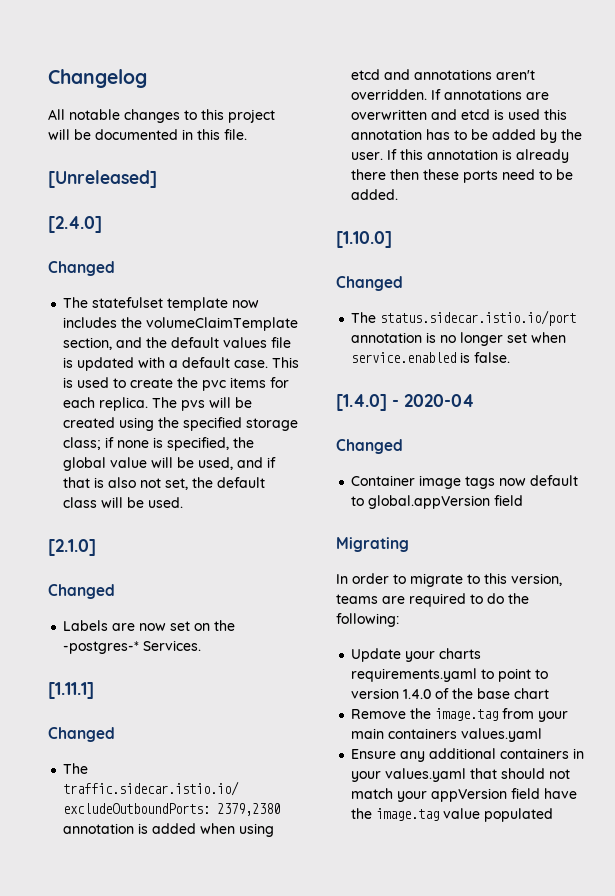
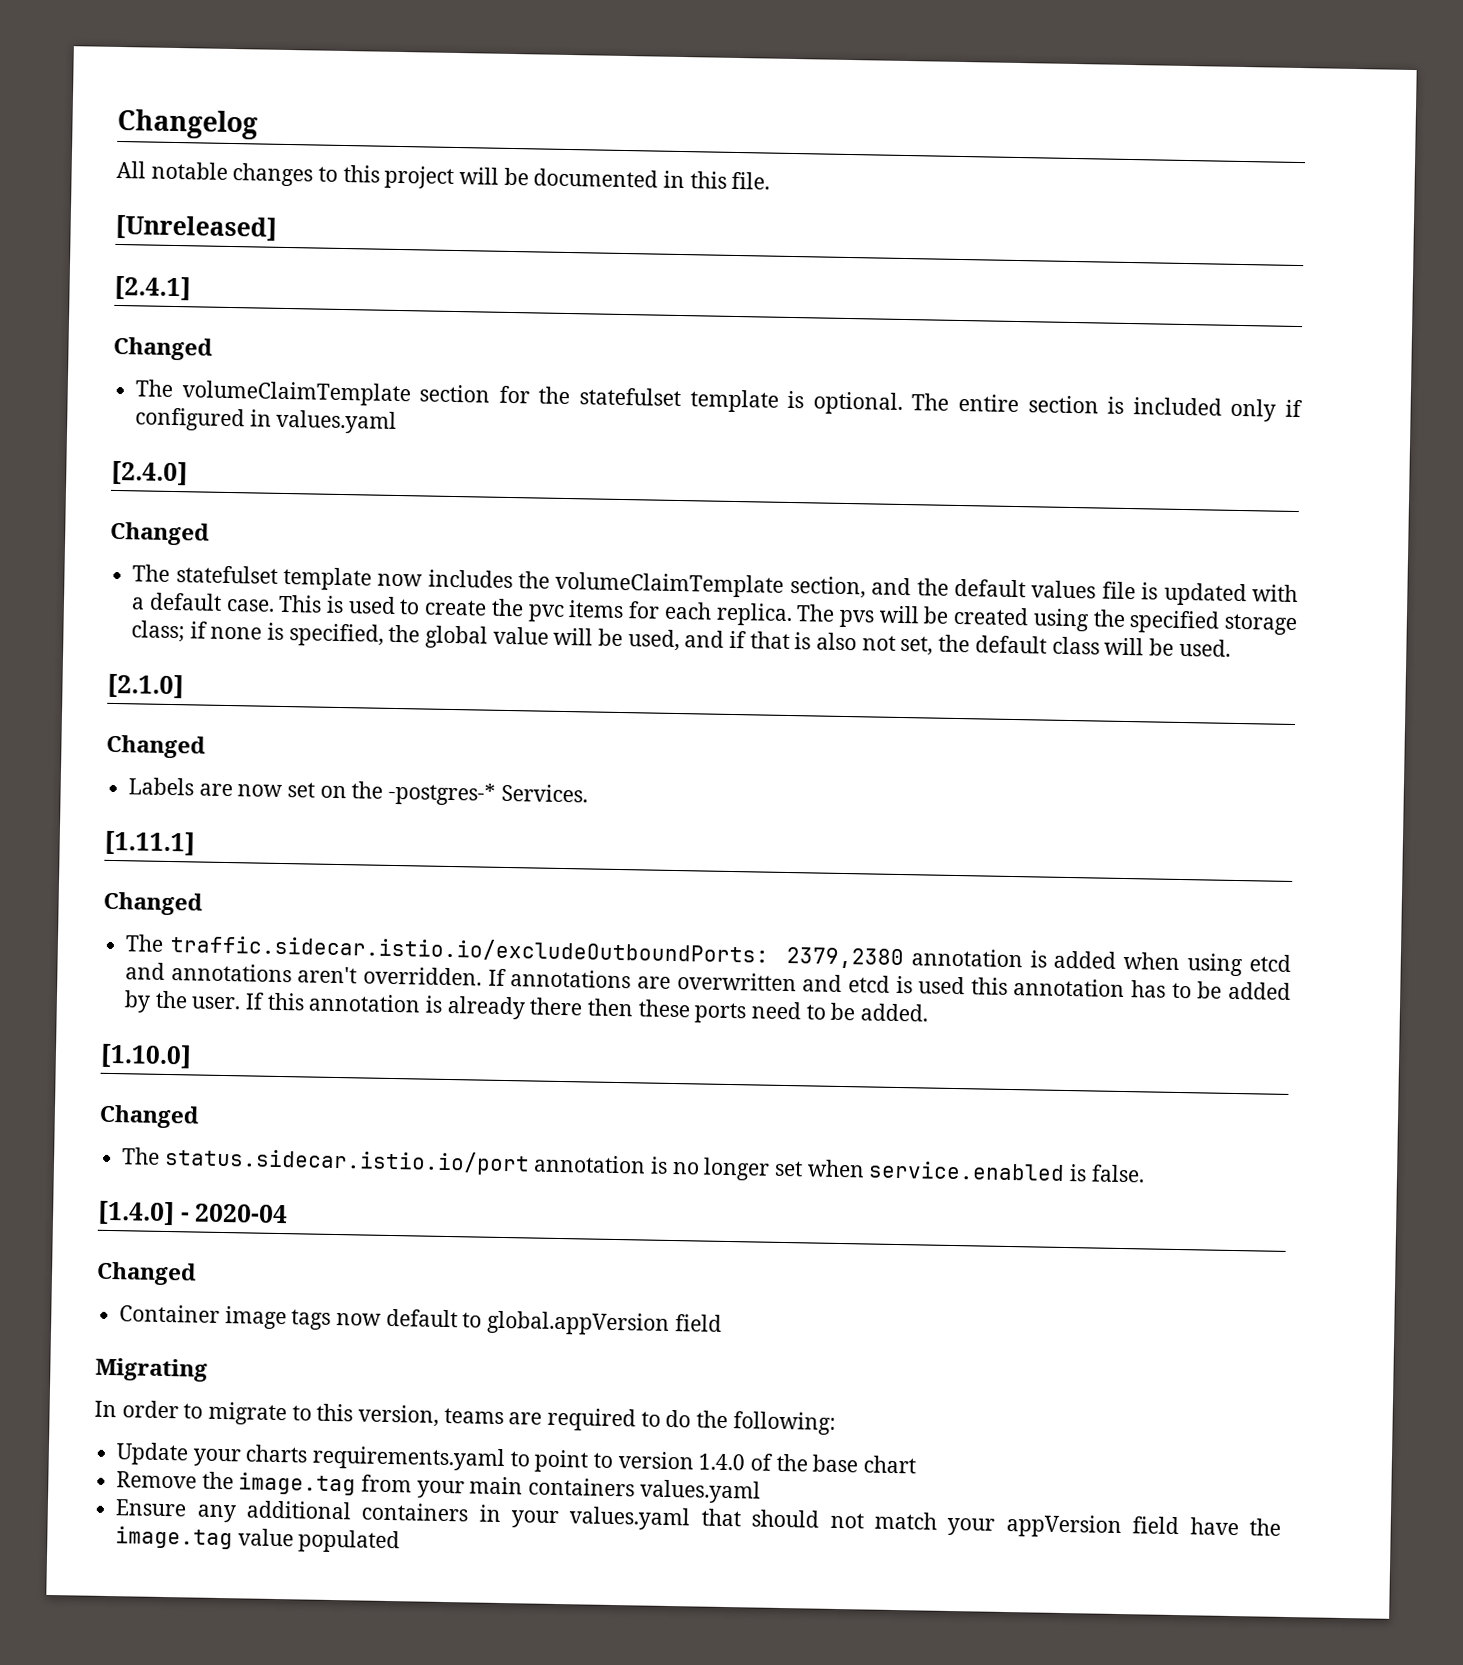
+ [2.4.1]
+ Changed
+ The volumeClaimTemplate section for the statefulset template is optional. The entire section is included only if configured in values.yaml

